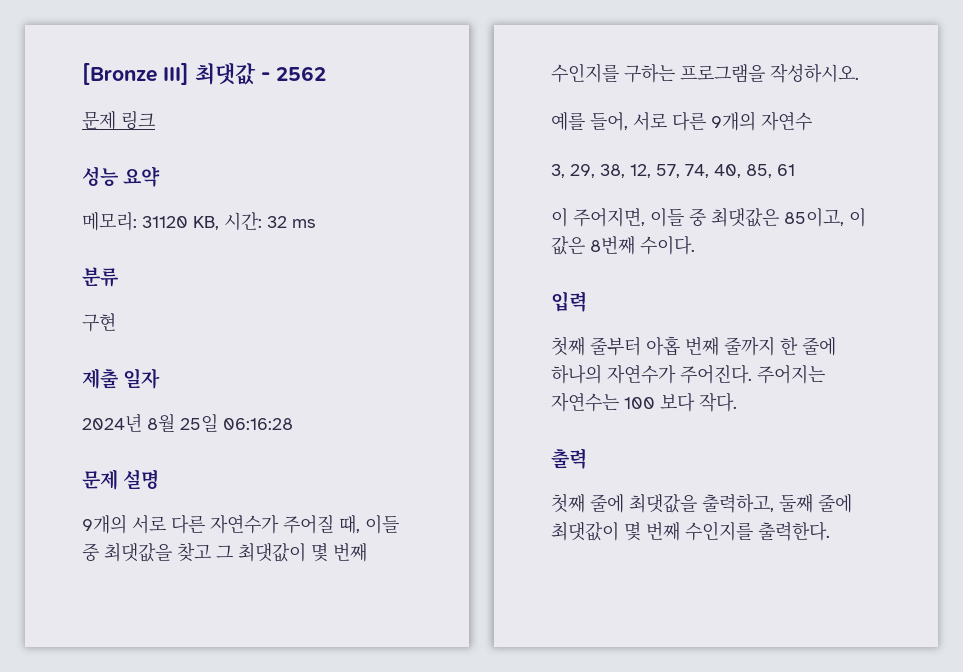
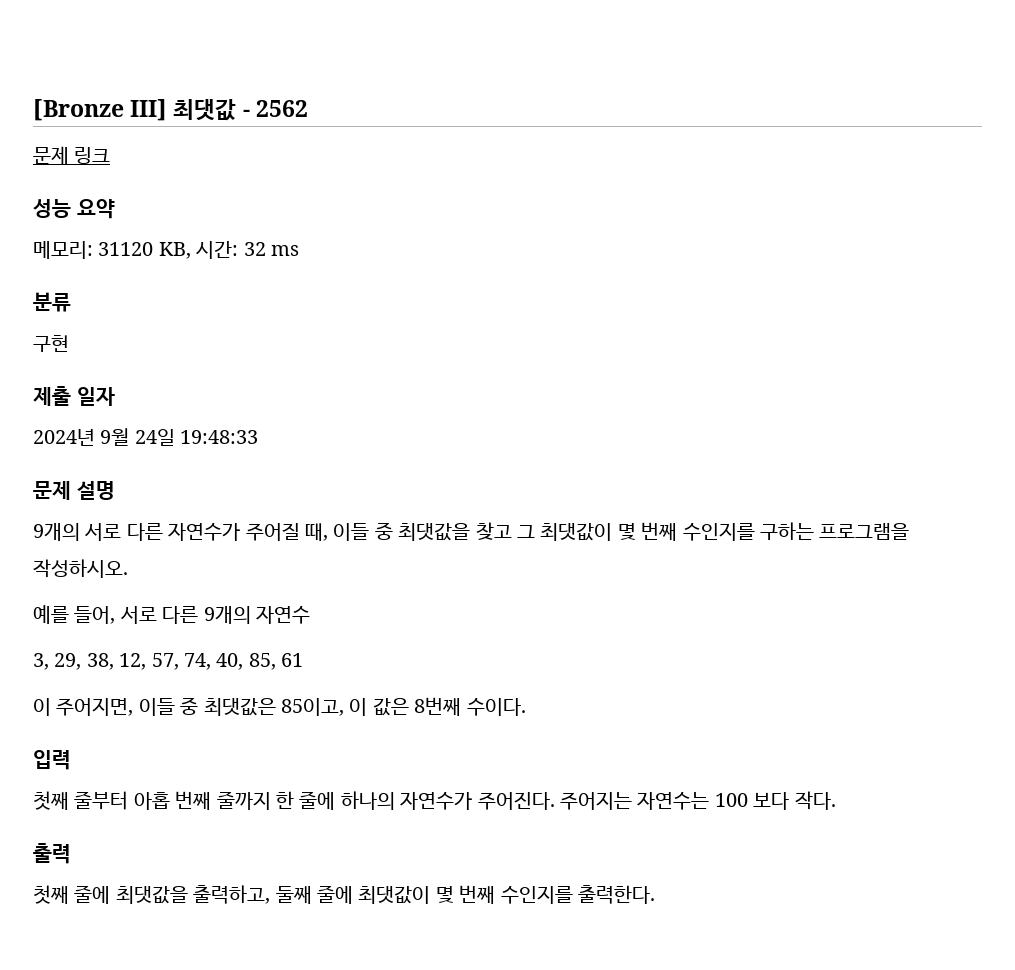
- 2024년 8월 25일 06:16:28
+ 2024년 9월 24일 19:48:33

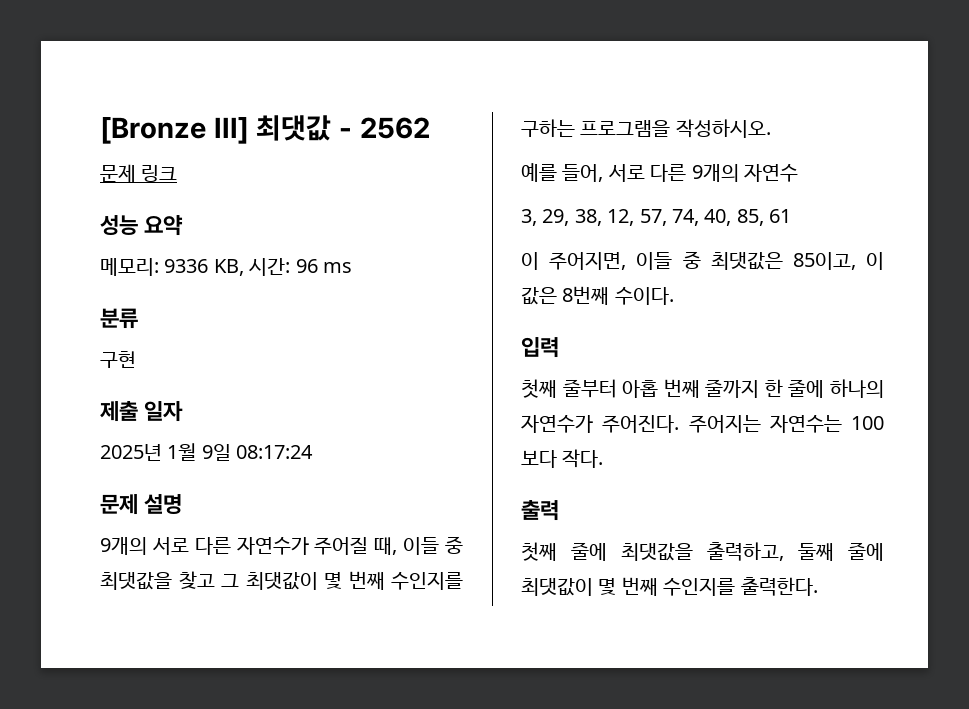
- 메모리: 31120 KB, 시간: 32 ms
+ 메모리: 9336 KB, 시간: 96 ms
- 2024년 9월 24일 19:48:33
+ 2025년 1월 9일 08:17:24

